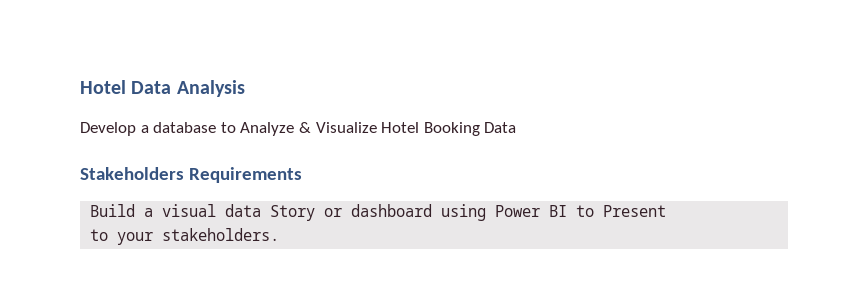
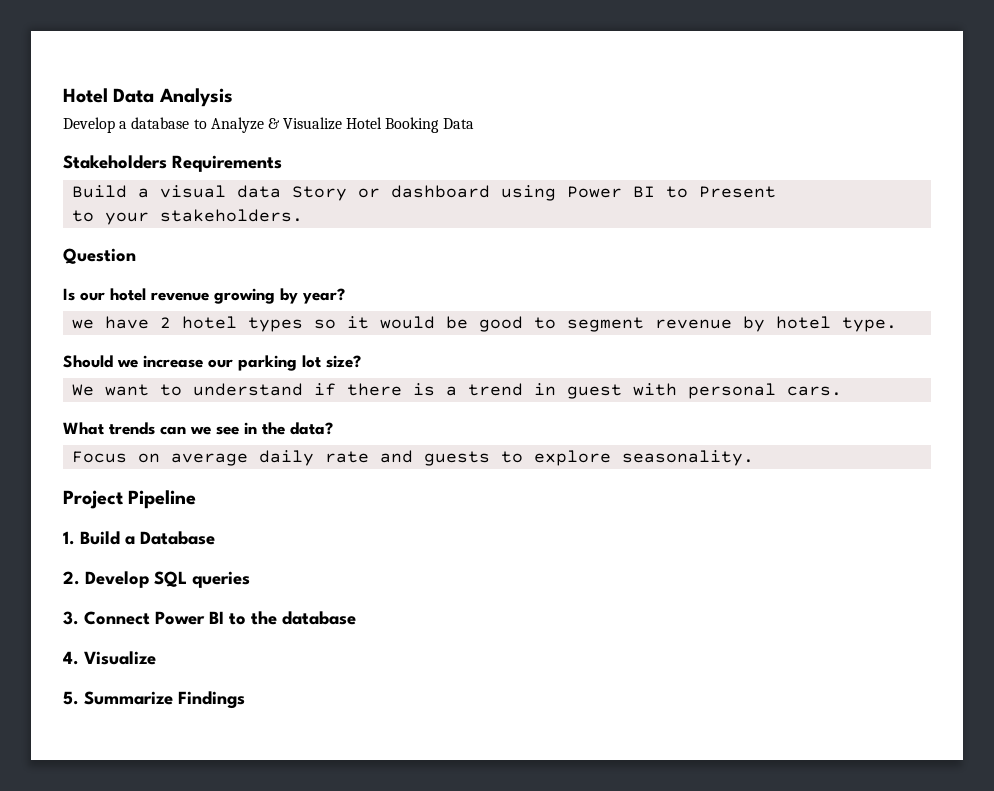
+ Question
+ Is our hotel revenue growing by year?
+ we have 2 hotel types so it would be good to segment revenue by hotel type.
+ Should we increase our parking lot size?
+ We want to understand if there is a trend in guest with personal cars.
+ What trends can we see in the data?
+ Focus on average daily rate and guests to explore seasonality.
+ Project Pipeline
+ 1. Build a Database
+ 2. Develop SQL queries
+ 3. Connect Power BI to the database
+ 4. Visualize
+ 5. Summarize Findings

